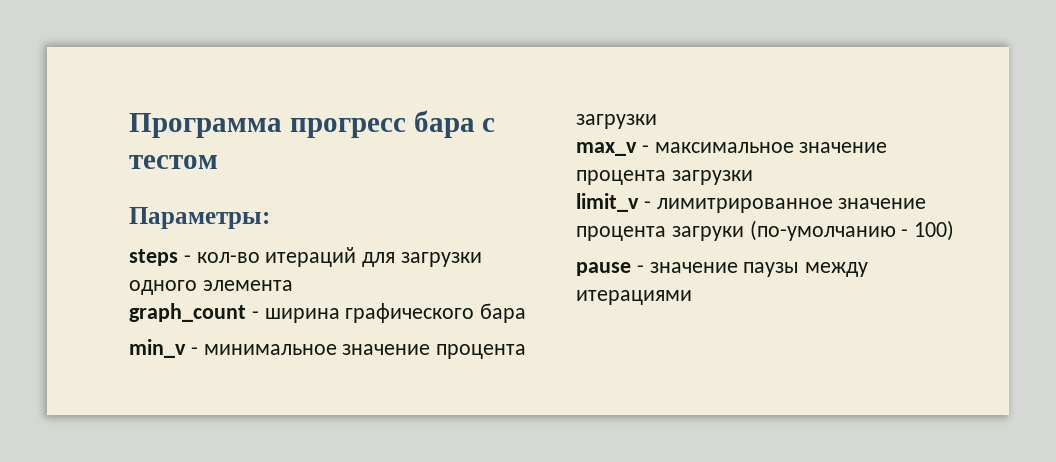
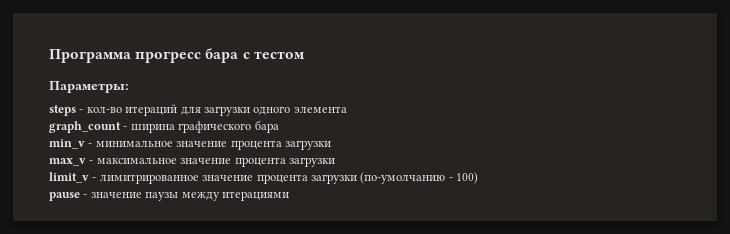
- limit_v - лимитрированное значение процента загруки (по-умолчанию - 100)
+ limit_v - лимитрированное значение процента загрузки (по-умолчанию - 100)

